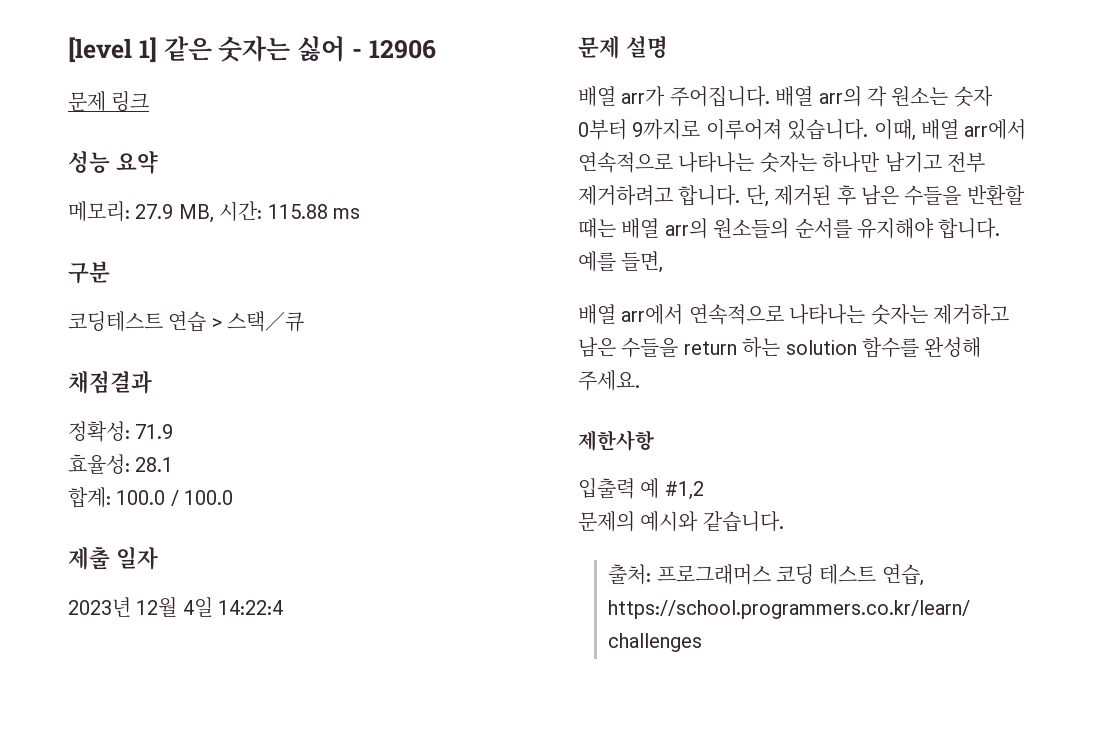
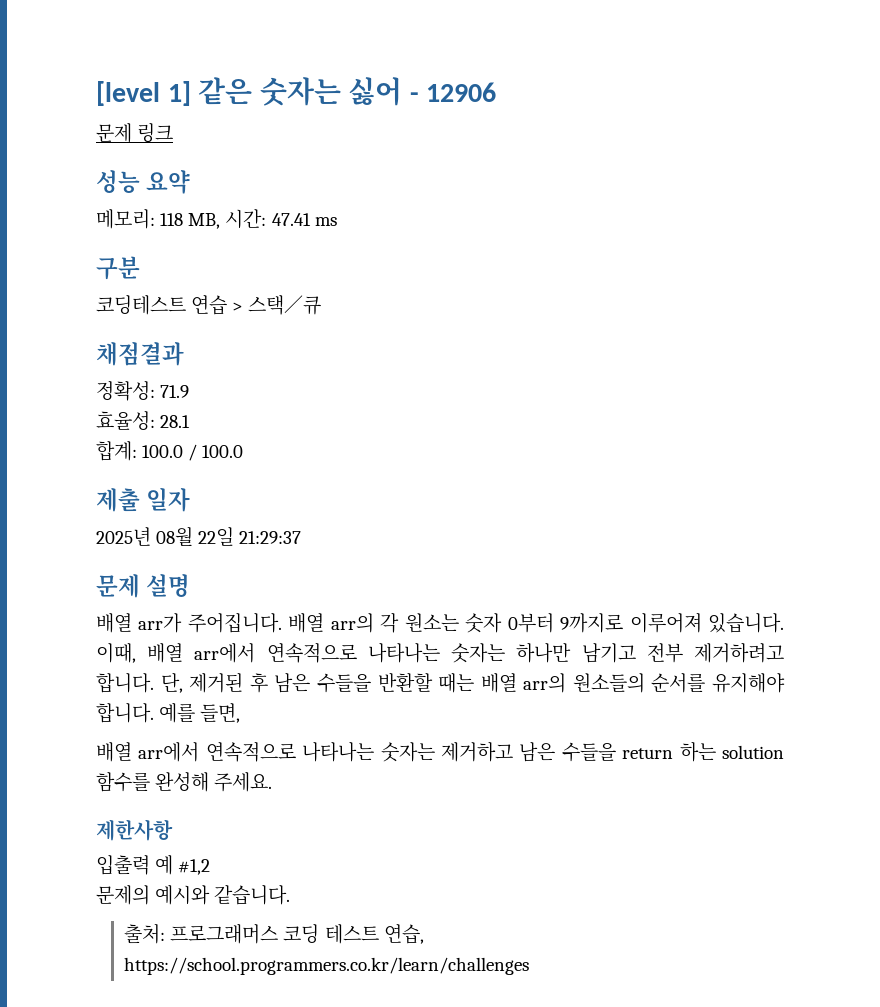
- 메모리: 27.9 MB, 시간: 115.88 ms
+ 메모리: 118 MB, 시간: 47.41 ms
- 2023년 12월 4일 14:22:4
+ 2025년 08월 22일 21:29:37

